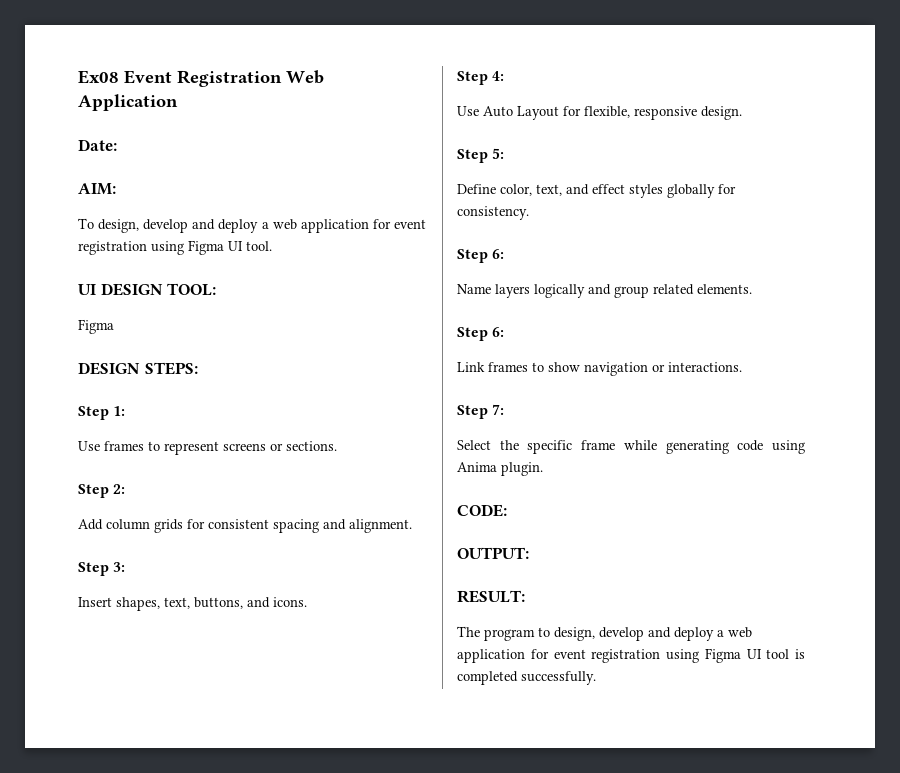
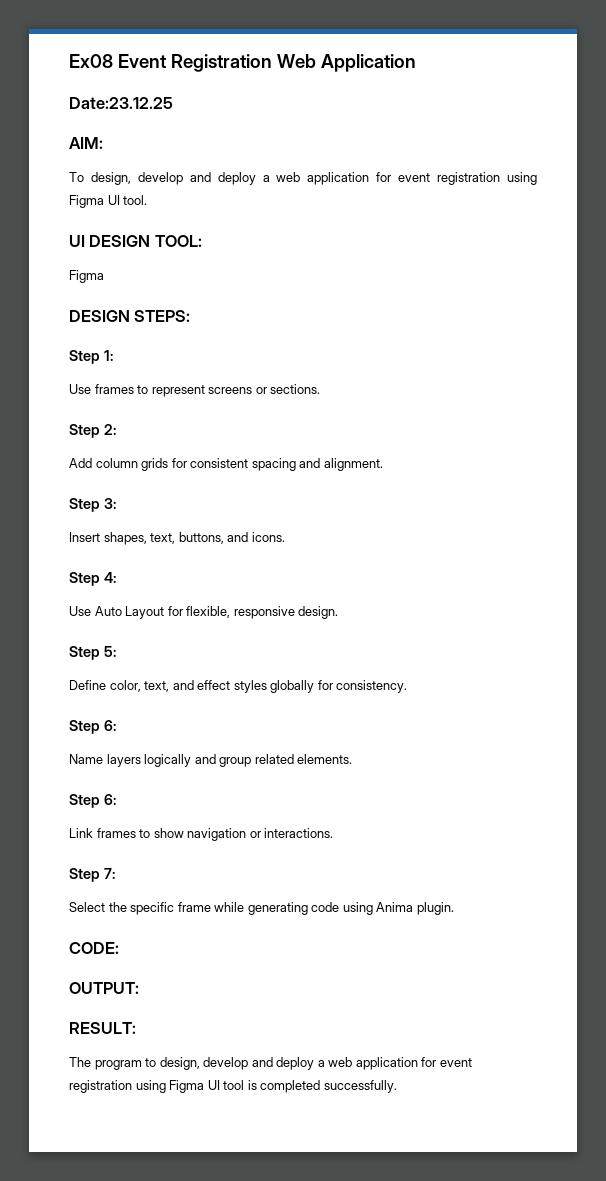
- Date:
+ Date:23.12.25

